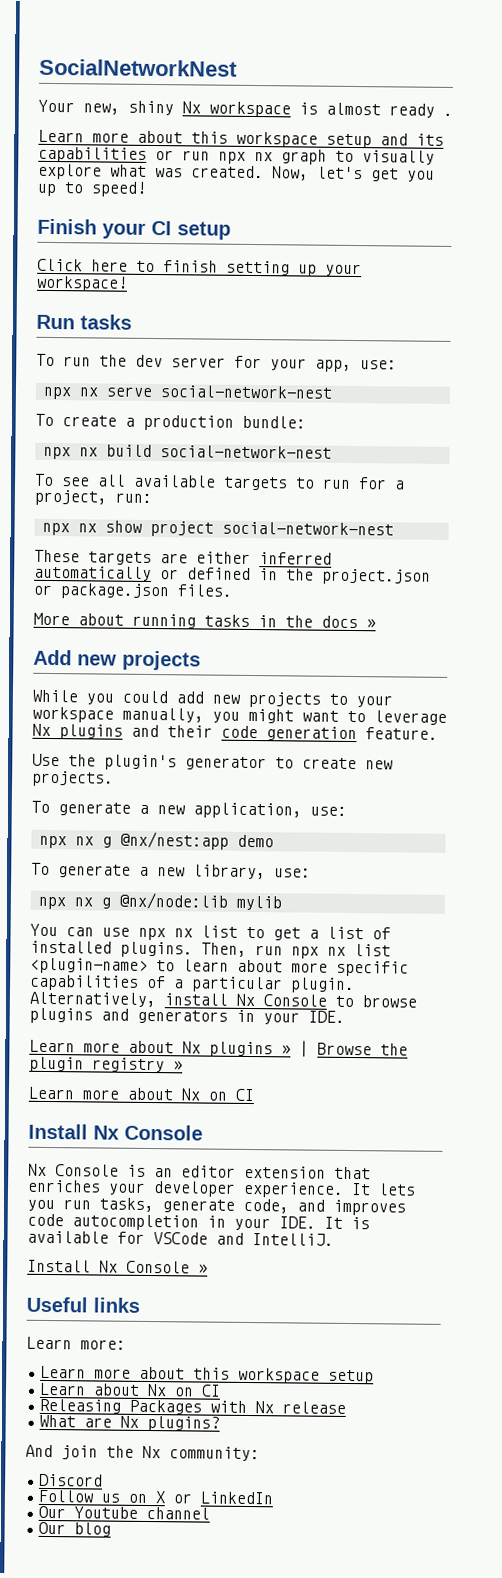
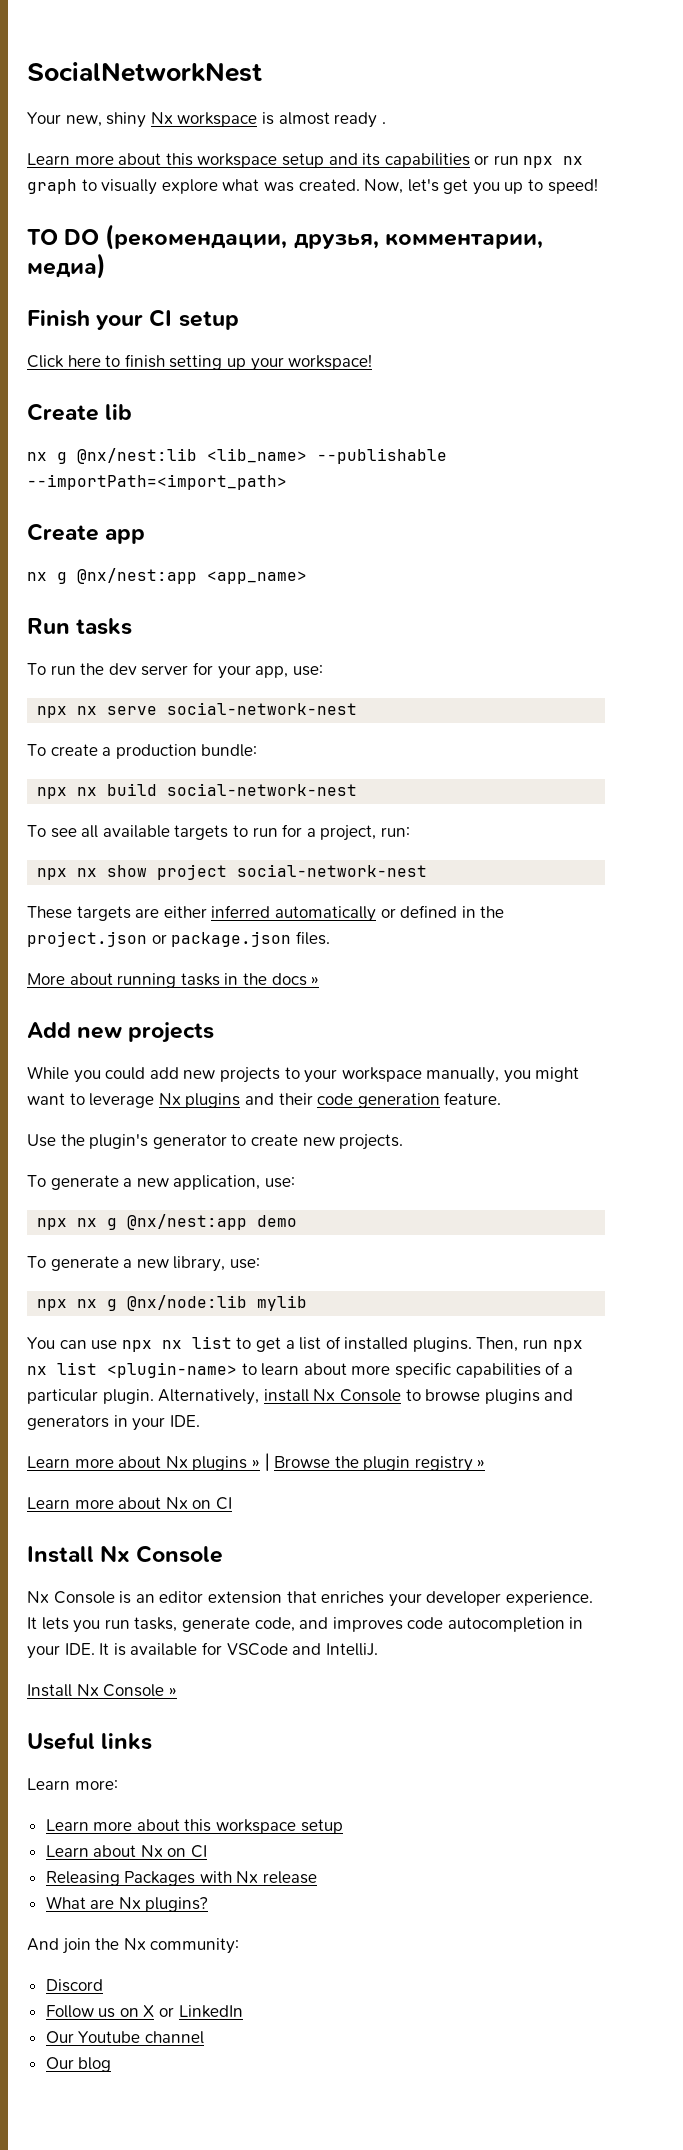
+ TO DO (рекомендации, друзья, комментарии, медиа)
+ Create lib
+ nx g @nx/nest:lib <lib_name> --publishable --importPath=<import_path>
+ Create app
+ nx g @nx/nest:app <app_name>

